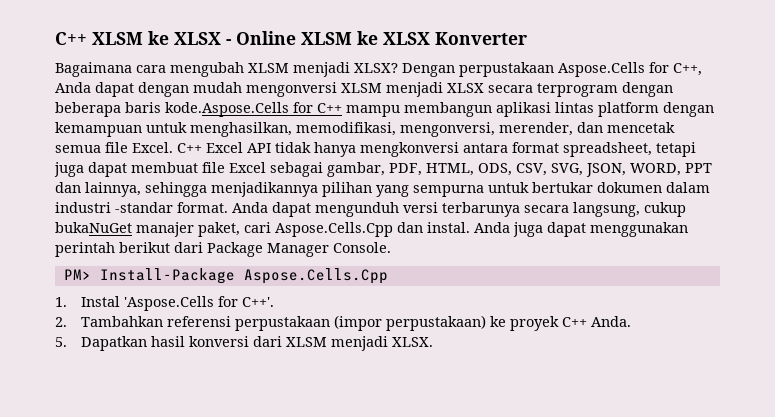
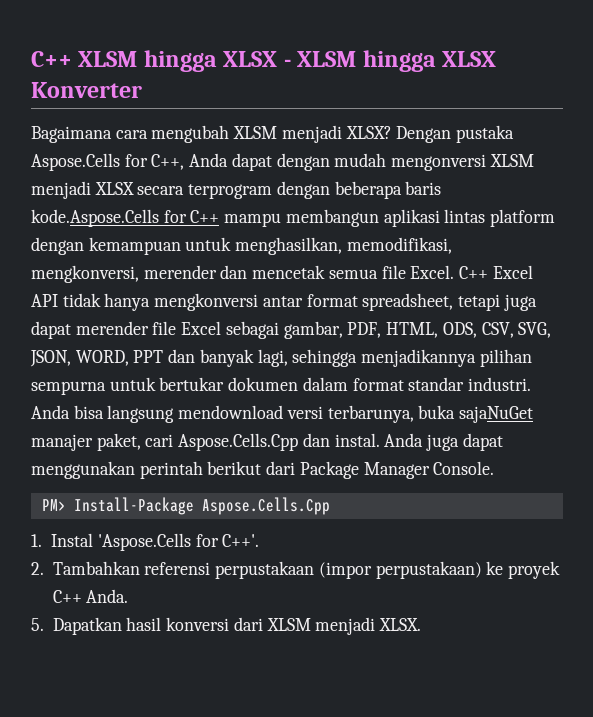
- C++ XLSM ke XLSX - Online XLSM ke XLSX Konverter
+ C++ XLSM hingga XLSX - XLSM hingga XLSX Konverter
- Dengan perpustakaan Aspose.Cells for C++, Anda dapat dengan mudah mengonversi XLSM menjadi XLSX secara terprogram dengan beberapa baris kode.Aspose.Cells for C++ mampu membangun aplikasi lintas platform dengan kemampuan untuk menghasilkan, memodifikasi, mengonversi, merender, dan mencetak semua file Excel.
+ Dengan pustaka Aspose.Cells for C++, Anda dapat dengan mudah mengonversi XLSM menjadi XLSX secara terprogram dengan beberapa baris kode.Aspose.Cells for C++ mampu membangun aplikasi lintas platform dengan kemampuan untuk menghasilkan, memodifikasi, mengkonversi, merender dan mencetak semua file Excel.
- C++ Excel API tidak hanya mengkonversi antara format spreadsheet, tetapi juga dapat membuat file Excel sebagai gambar, PDF, HTML, ODS, CSV, SVG, JSON, WORD, PPT dan lainnya, sehingga menjadikannya pilihan yang sempurna untuk bertukar dokumen dalam industri -standar format. Anda dapat mengunduh versi terbarunya secara langsung, cukup bukaNuGet manajer paket, cari Aspose.Cells.Cpp dan instal.
+ C++ Excel API tidak hanya mengkonversi antar format spreadsheet, tetapi juga dapat merender file Excel sebagai gambar, PDF, HTML, ODS, CSV, SVG, JSON, WORD, PPT dan banyak lagi, sehingga menjadikannya pilihan sempurna untuk bertukar dokumen dalam format standar industri. Anda bisa langsung mendownload versi terbarunya, buka sajaNuGet manajer paket, cari Aspose.Cells.Cpp dan instal.

